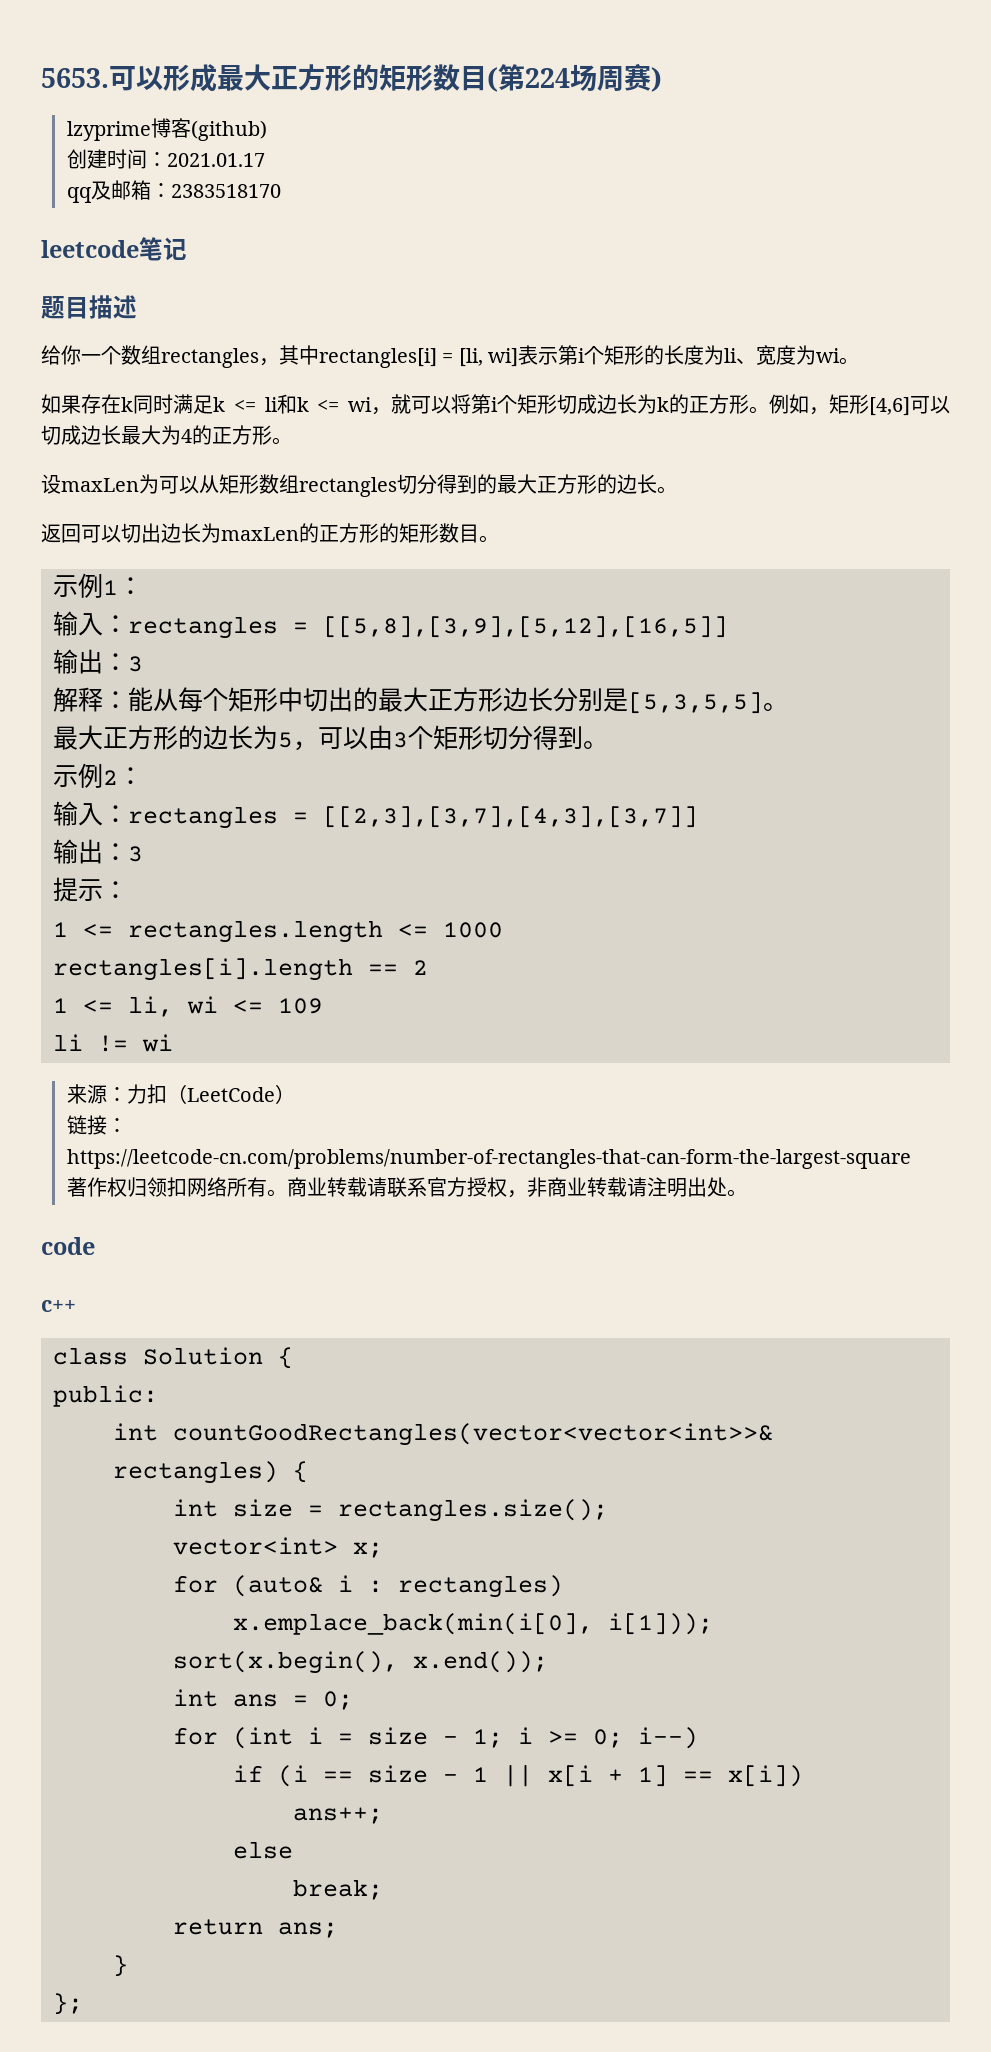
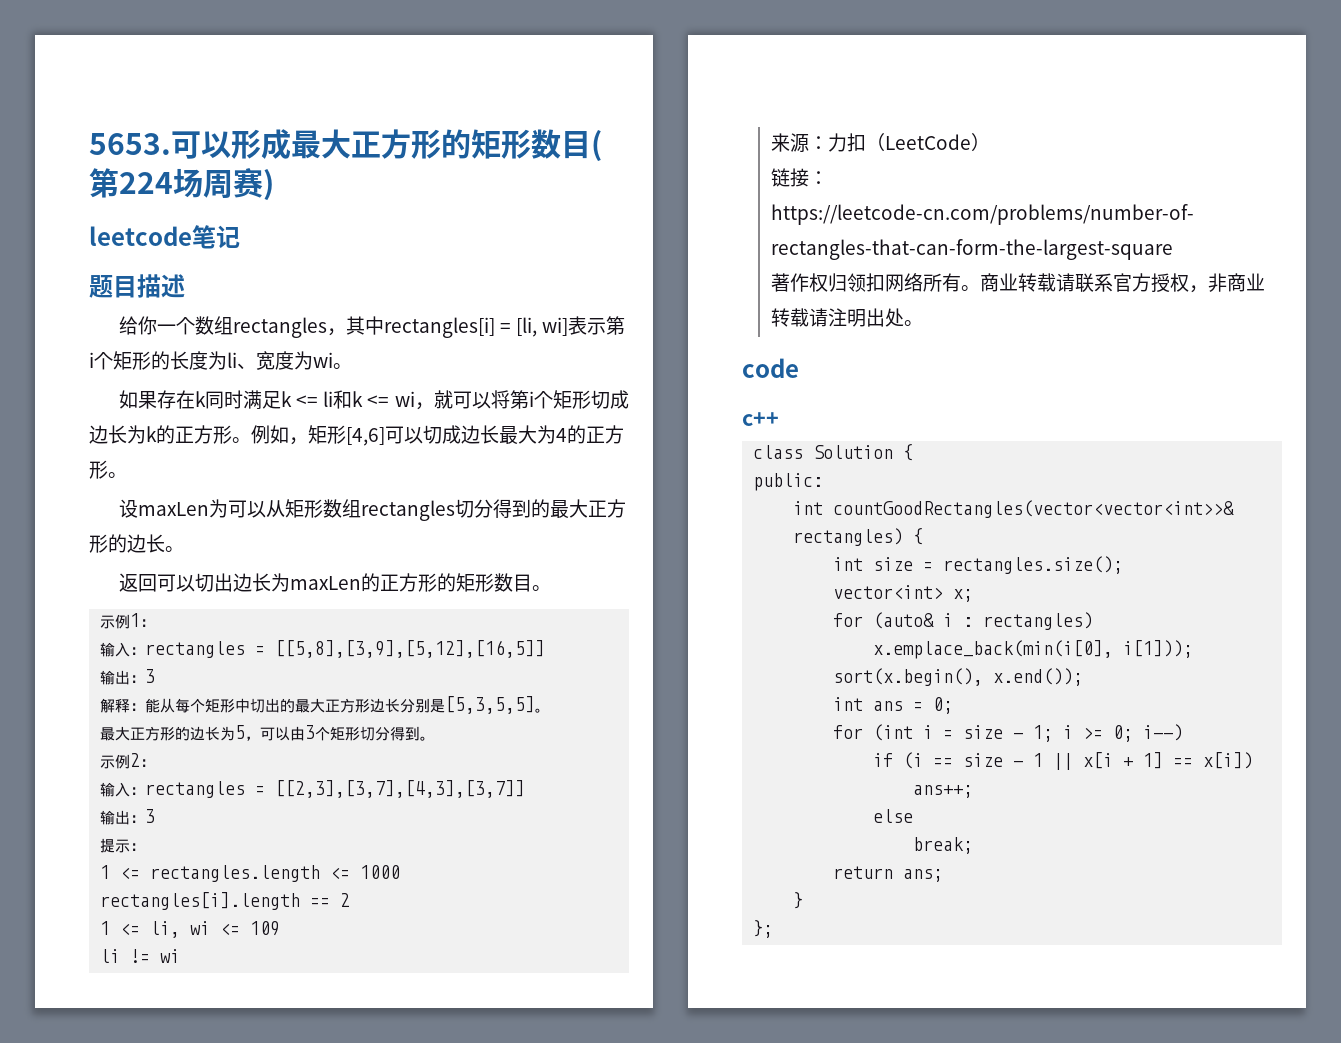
- lzyprime博客(github)
- 创建时间：2021.01.17
- qq及邮箱：2383518170

